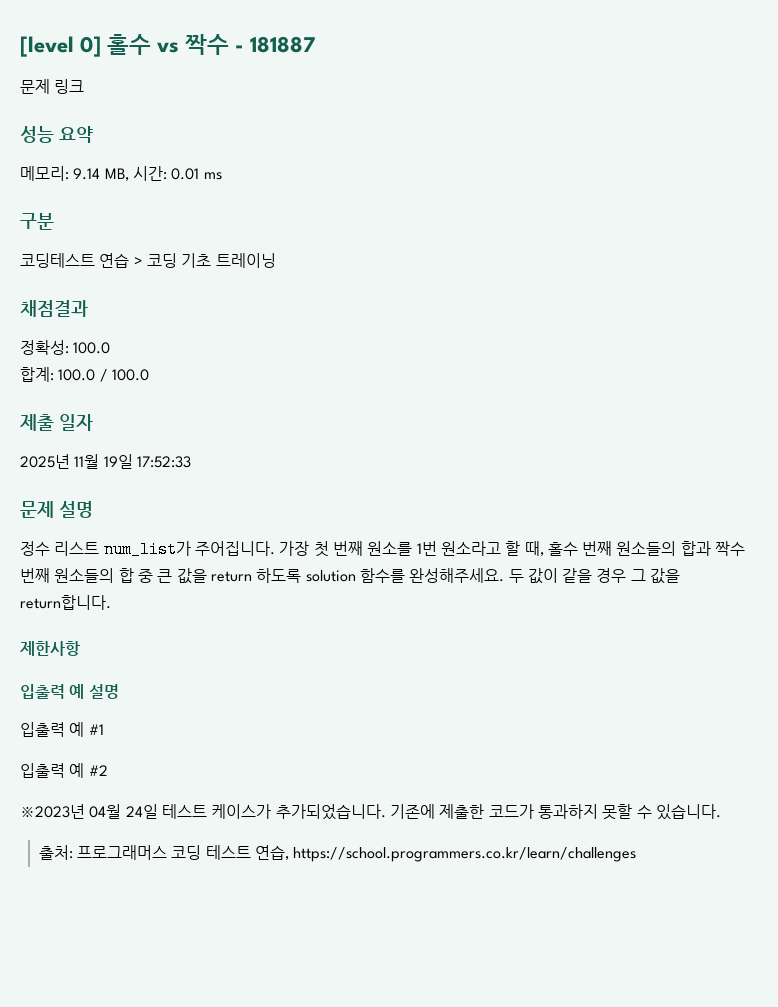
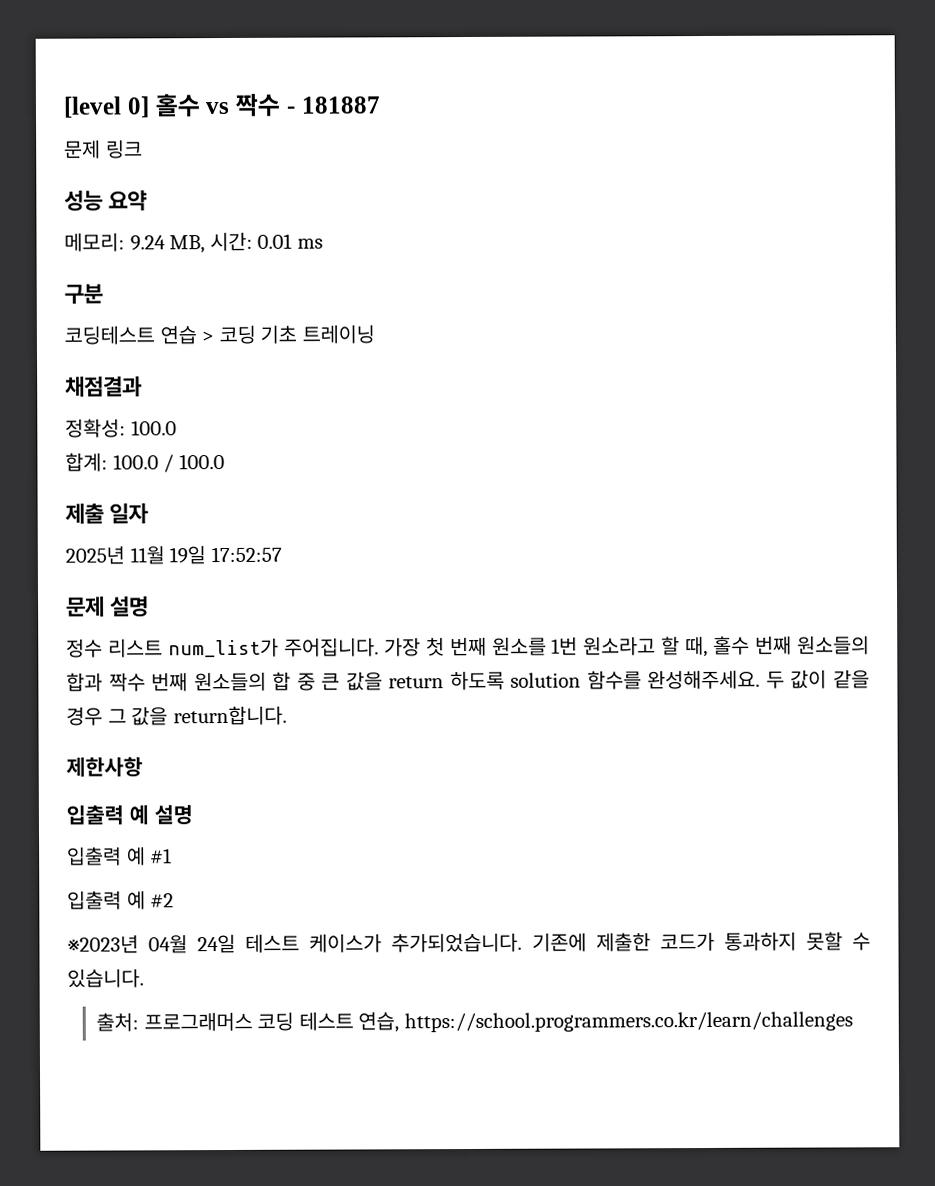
- 메모리: 9.14 MB, 시간: 0.01 ms
+ 메모리: 9.24 MB, 시간: 0.01 ms
- 2025년 11월 19일 17:52:33
+ 2025년 11월 19일 17:52:57

